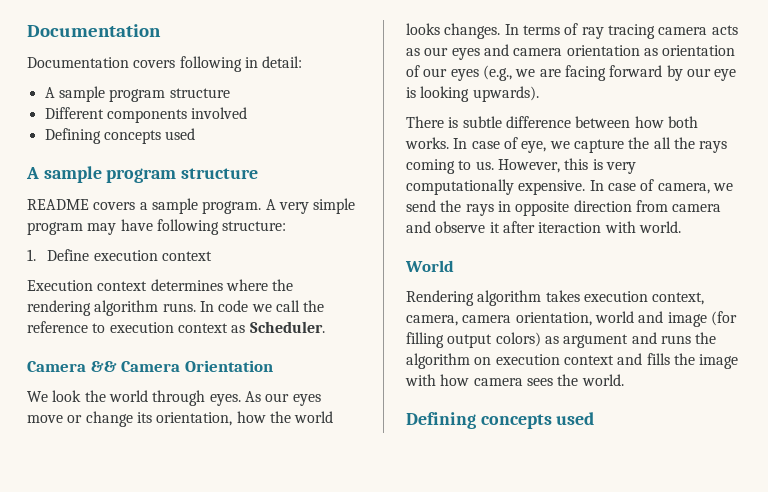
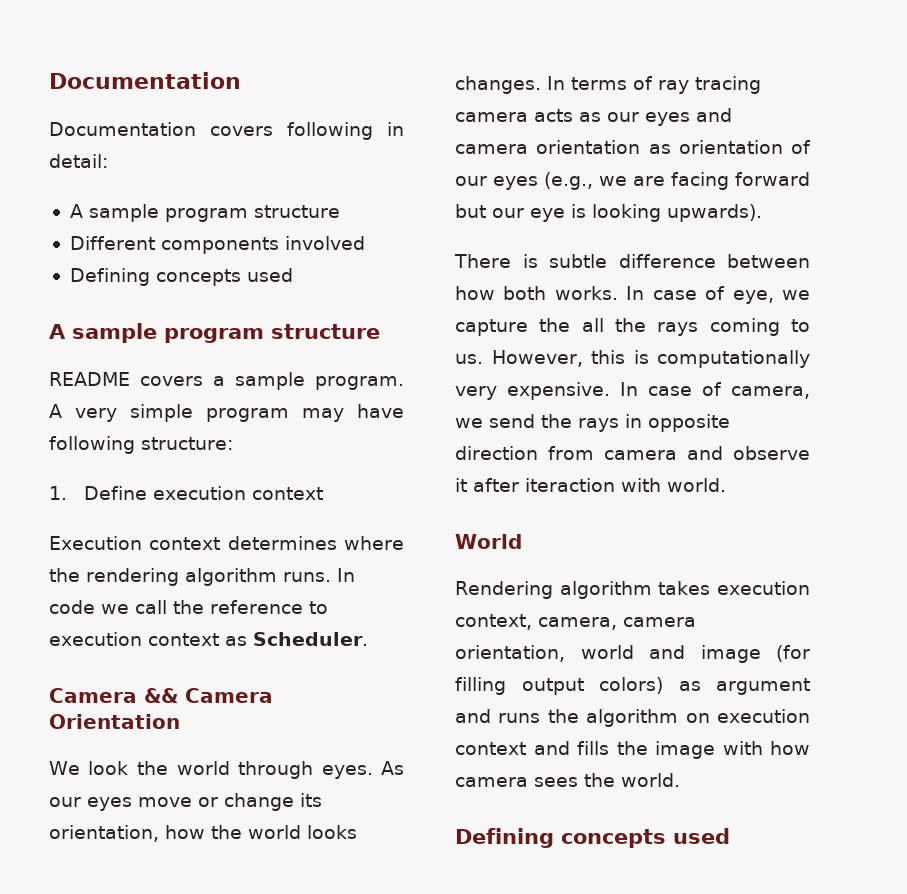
- In terms of ray tracing camera acts as our eyes and camera orientation as orientation of our eyes (e.g., we are facing forward by our eye is looking upwards).
+ In terms of ray tracing camera acts as our eyes and camera orientation as orientation of our eyes (e.g., we are facing forward but our eye is looking upwards).
- However, this is very computationally expensive.
+ However, this is computationally very expensive.

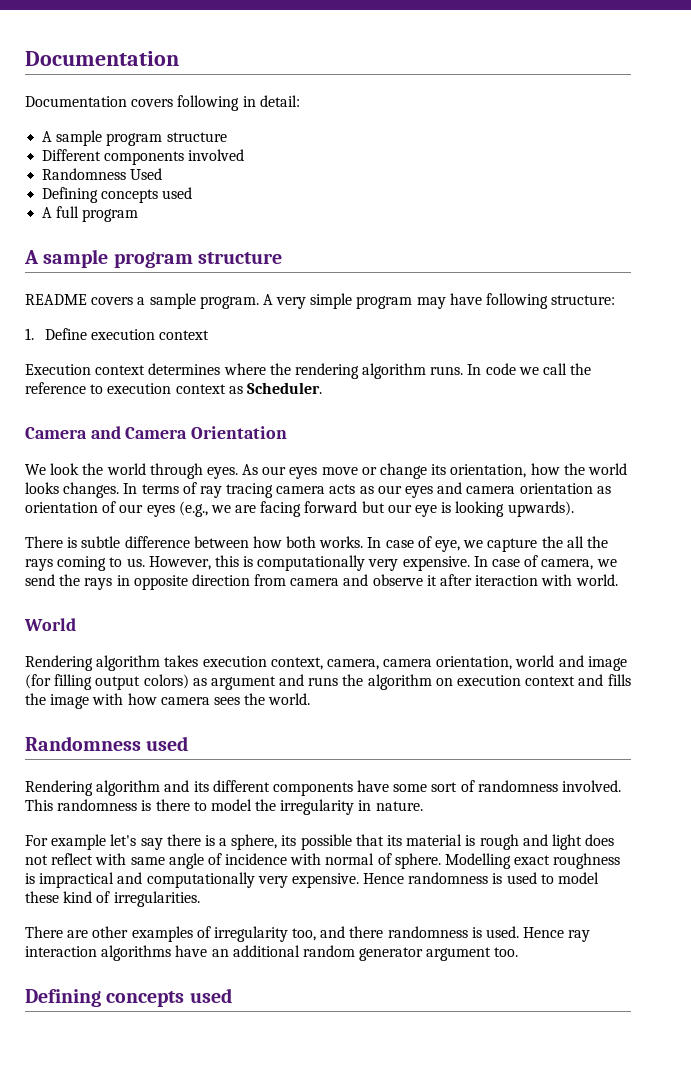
  Different components involved
+ Randomness Used
  Defining concepts used
+ A full program
- Camera && Camera Orientation
+ Camera and Camera Orientation
+ Randomness used
+ Rendering algorithm and its different components have some sort of randomness involved. This randomness is there to model the irregularity in nature.
+ For example let's say there is a sphere, its possible that its material is rough and light does not reflect with same angle of incidence with normal of sphere. Modelling exact roughness is impractical and computationally very expensive. Hence randomness is used to model these kind of irregularities.
+ There are other examples of irregularity too, and there randomness is used. Hence ray interaction algorithms have an additional random generator argument too.

